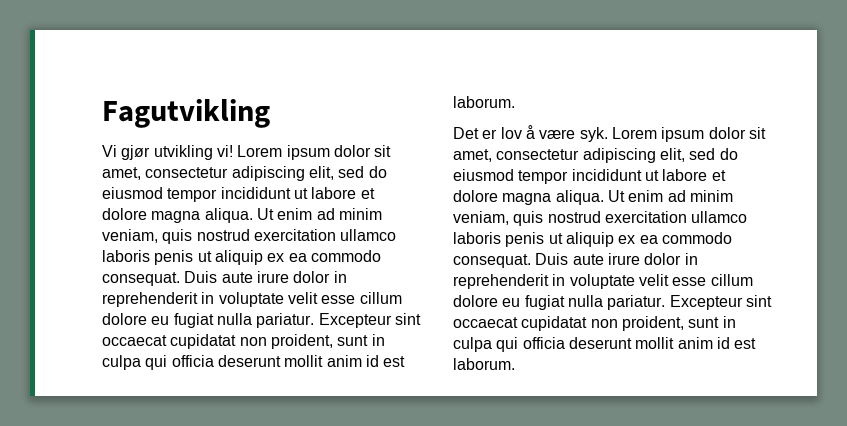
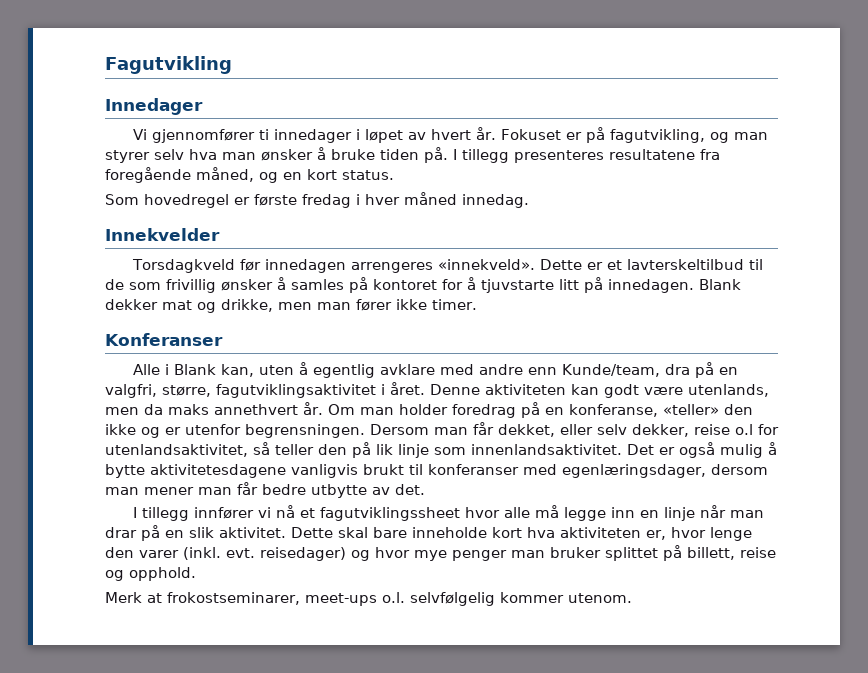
+ Innedager
- Vi gjør utvikling vi! Lorem ipsum dolor sit amet, consectetur adipiscing elit, sed do eiusmod tempor incididunt ut labore et dolore magna aliqua. Ut enim ad minim veniam, quis nostrud exercitation ullamco laboris penis ut aliquip ex ea commodo consequat. Duis aute irure dolor in reprehenderit in voluptate velit esse cillum dolore eu fugiat nulla pariatur. Excepteur sint occaecat cupidatat non proident, sunt in culpa qui officia deserunt mollit anim id est laborum.
- Det er lov å være syk. Lorem ipsum dolor sit amet, consectetur adipiscing elit, sed do eiusmod tempor incididunt ut labore et dolore magna aliqua. Ut enim ad minim veniam, quis nostrud exercitation ullamco laboris penis ut aliquip ex ea commodo consequat. Duis aute irure dolor in reprehenderit in voluptate velit esse cillum dolore eu fugiat nulla pariatur. Excepteur sint occaecat cupidatat non proident, sunt in culpa qui officia deserunt mollit anim id est laborum.
+ Vi gjennomfører ti innedager i løpet av hvert år. Fokuset er på fagutvikling, og man styrer selv hva man ønsker å bruke tiden på. I tillegg presenteres resultatene fra foregående måned, og en kort status.
+ Som hovedregel er første fredag i hver måned innedag.
+ Innekvelder
+ Torsdagkveld før innedagen arrengeres «innekveld». Dette er et lavterskeltilbud til de som frivillig ønsker å samles på kontoret for å tjuvstarte litt på innedagen. Blank dekker mat og drikke, men man fører ikke timer.
+ Konferanser
+ Alle i Blank kan, uten å egentlig avklare med andre enn Kunde/team, dra på en valgfri, større, fagutviklingsaktivitet i året. Denne aktiviteten kan godt være utenlands, men da maks annethvert år. Om man holder foredrag på en konferanse, «teller» den ikke og er utenfor begrensningen. Dersom man får dekket, eller selv dekker, reise o.l for utenlandsaktivitet, så teller den på lik linje som innenlandsaktivitet. Det er også mulig å bytte aktivitetesdagene vanligvis brukt til konferanser med egenlæringsdager, dersom man mener man får bedre utbytte av det.
+ I tillegg innfører vi nå et fagutviklingssheet hvor alle må legge inn en linje når man drar på en slik aktivitet. Dette skal bare inneholde kort hva aktiviteten er, hvor lenge den varer (inkl. evt. reisedager) og hvor mye penger man bruker splittet på billett, reise og opphold.
+ Merk at frokostseminarer, meet-ups o.l. selvfølgelig kommer utenom.

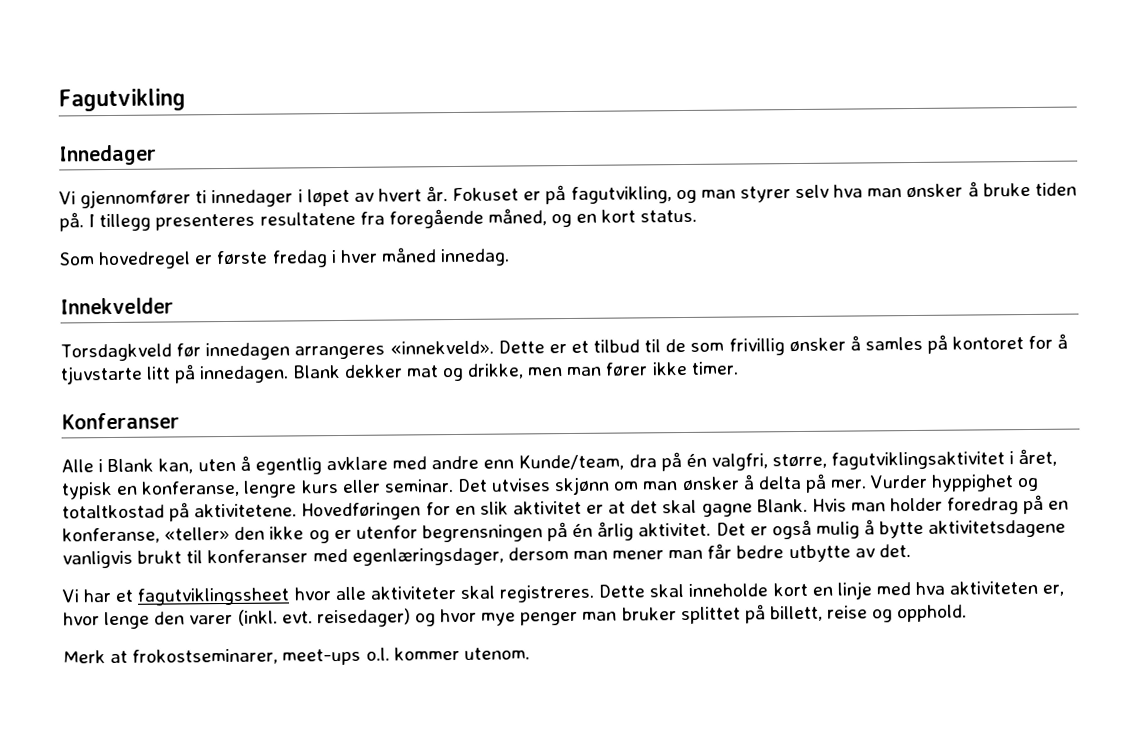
- Torsdagkveld før innedagen arrengeres «innekveld».
+ Torsdagkveld før innedagen arrangeres «innekveld».
- Dette er et lavterskeltilbud til de som frivillig ønsker å samles på kontoret for å tjuvstarte litt på innedagen.
+ Dette er et tilbud til de som frivillig ønsker å samles på kontoret for å tjuvstarte litt på innedagen.
- Alle i Blank kan, uten å egentlig avklare med andre enn Kunde/team, dra på en valgfri, større, fagutviklingsaktivitet i året. Denne aktiviteten kan godt være utenlands, men da maks annethvert år. Om man holder foredrag på en konferanse, «teller» den ikke og er utenfor begrensningen. Dersom man får dekket, eller selv dekker, reise o.l for utenlandsaktivitet, så teller den på lik linje som innenlandsaktivitet.
+ Alle i Blank kan, uten å egentlig avklare med andre enn Kunde/team, dra på én valgfri, større, fagutviklingsaktivitet i året, typisk en konferanse, lengre kurs eller seminar. Det utvises skjønn om man ønsker å delta på mer. Vurder hyppighet og totaltkostad på aktivitetene. Hovedføringen for en slik aktivitet er at det skal gagne Blank. Hvis man holder foredrag på en konferanse, «teller» den ikke og er utenfor begrensningen på én årlig aktivitet.
- Det er også mulig å bytte aktivitetesdagene vanligvis brukt til konferanser med egenlæringsdager, dersom man mener man får bedre utbytte av det.
+ Det er også mulig å bytte aktivitetsdagene vanligvis brukt til konferanser med egenlæringsdager, dersom man mener man får bedre utbytte av det.
- I tillegg innfører vi nå et fagutviklingssheet hvor alle må legge inn en linje når man drar på en slik aktivitet. Dette skal bare inneholde kort hva aktiviteten er, hvor lenge den varer (inkl. evt. reisedager) og hvor mye penger man bruker splittet på billett, reise og opphold.
+ Vi har et fagutviklingssheet hvor alle aktiviteter skal registreres. Dette skal inneholde kort en linje med hva aktiviteten er, hvor lenge den varer (inkl. evt. reisedager) og hvor mye penger man bruker splittet på billett, reise og opphold.
- Merk at frokostseminarer, meet-ups o.l. selvfølgelig kommer utenom.
+ Merk at frokostseminarer, meet-ups o.l. kommer utenom.

